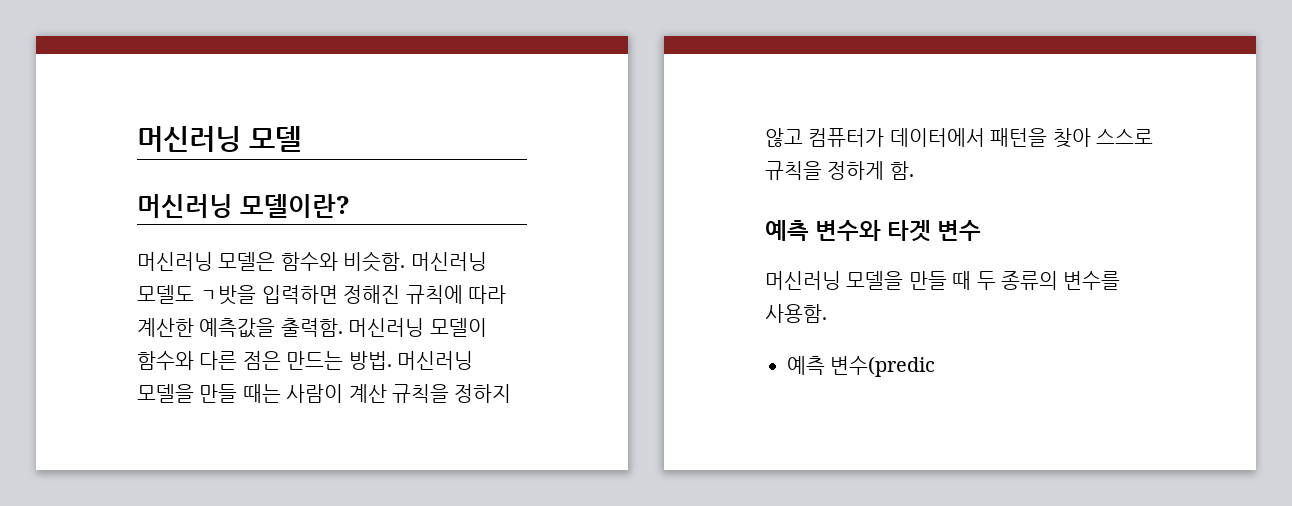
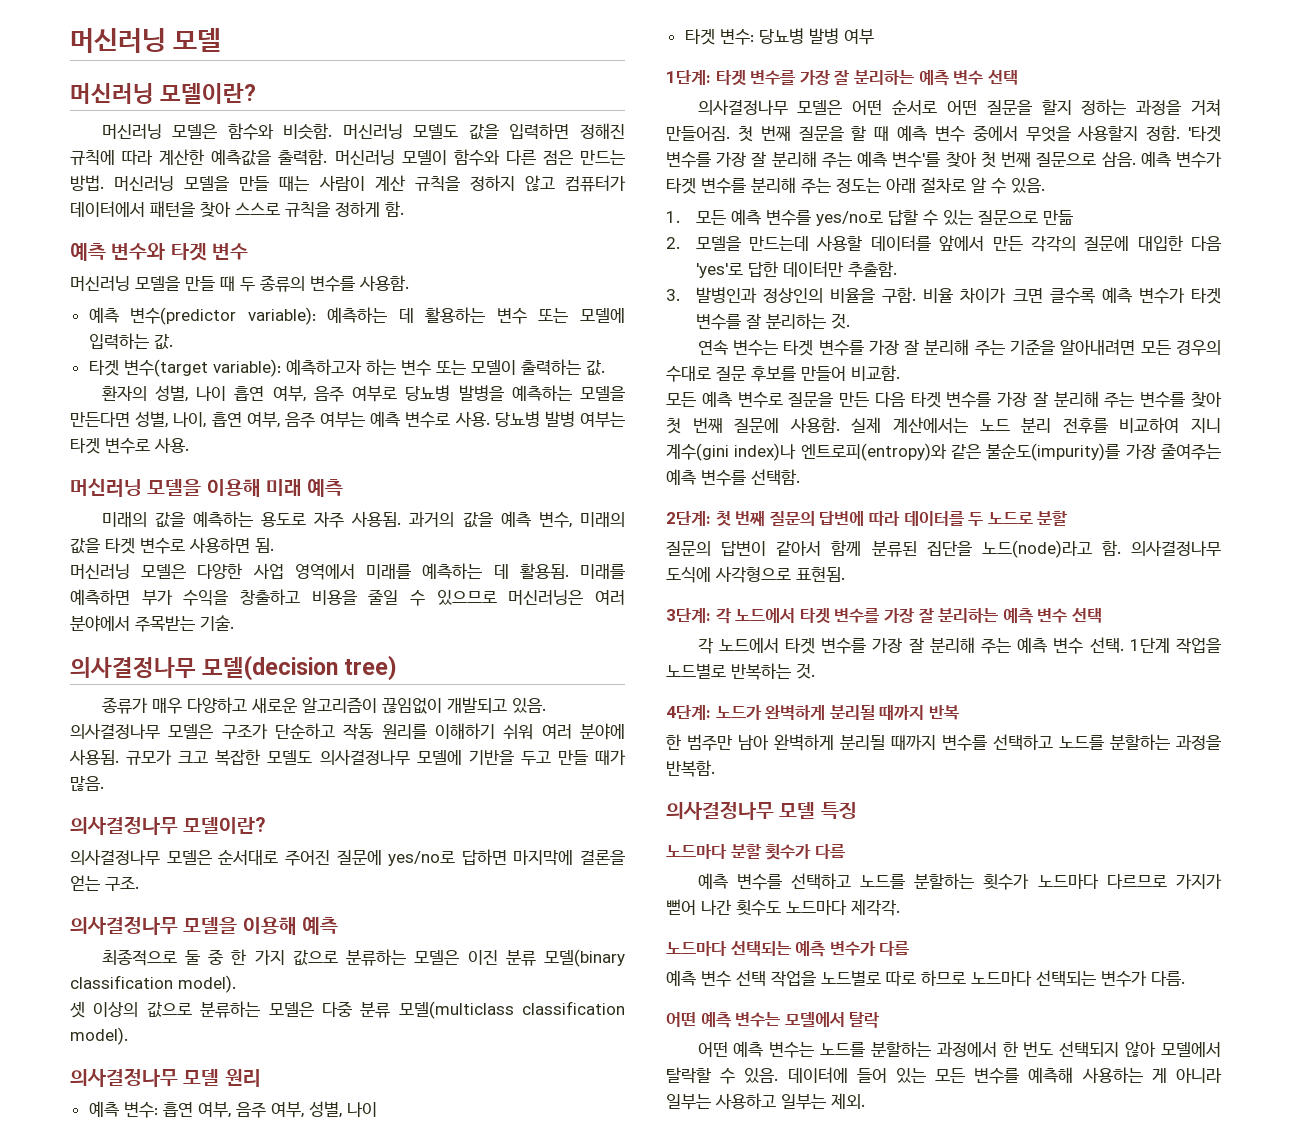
- 머신러닝 모델도 ㄱ밧을 입력하면 정해진 규칙에 따라 계산한 예측값을 출력함.
+ 머신러닝 모델도 값을 입력하면 정해진 규칙에 따라 계산한 예측값을 출력함.
- 예측 변수(predic
+ 예측 변수(predictor variable): 예측하는 데 활용하는 변수 또는 모델에 입력하는 값.
+ 타겟 변수(target variable): 예측하고자 하는 변수 또는 모델이 출력하는 값.
+ 환자의 성별, 나이 흡연 여부, 음주 여부로 당뇨병 발병을 예측하는 모델을 만든다면 성별, 나이, 흡연 여부, 음주 여부는 예측 변수로 사용. 당뇨병 발병 여부는 타겟 변수로 사용.
+ 머신러닝 모델을 이용해 미래 예측
+ 미래의 값을 예측하는 용도로 자주 사용됨. 과거의 값을 예측 변수, 미래의 값을 타겟 변수로 사용하면 됨.
+ 머신러닝 모델은 다양한 사업 영역에서 미래를 예측하는 데 활용됨. 미래를 예측하면 부가 수익을 창출하고 비용을 줄일 수 있으므로 머신러닝은 여러 분야에서 주목받는 기술.
+ 의사결정나무 모델(decision tree)
+ 종류가 매우 다양하고 새로운 알고리즘이 끊임없이 개발되고 있음. 의사결정나무 모델은 구조가 단순하고 작동 원리를 이해하기 쉬워 여러 분야에 사용됨. 규모가 크고 복잡한 모델도 의사결정나무 모델에 기반을 두고 만들 때가 많음.
+ 의사결정나무 모델이란?
+ 의사결정나무 모델은 순서대로 주어진 질문에 yes/no로 답하면 마지막에 결론을 얻는 구조.
+ 의사결정나무 모델을 이용해 예측
+ 최종적으로 둘 중 한 가지 값으로 분류하는 모델은 이진 분류 모델(binary classification model).
+ 셋 이상의 값으로 분류하는 모델은 다중 분류 모델(multiclass classification model).
+ 의사결정나무 모델 원리
+ 예측 변수: 흡연 여부, 음주 여부, 성별, 나이
+ 타겟 변수: 당뇨병 발병 여부
+ 1단계: 타겟 변수를 가장 잘 분리하는 예측 변수 선택
+ 의사결정나무 모델은 어떤 순서로 어떤 질문을 할지 정하는 과정을 거쳐 만들어짐. 첫 번째 질문을 할 때 예측 변수 중에서 무엇을 사용할지 정함. '타겟 변수를 가장 잘 분리해 주는 예측 변수'를 찾아 첫 번째 질문으로 삼음. 예측 변수가 타겟 변수를 분리해 주는 정도는 아래 절차로 알 수 있음.
+ 1. 모든 예측 변수를 yes/no로 답할 수 있는 질문으로 만듦
+ 2. 모델을 만드는데 사용할 데이터를 앞에서 만든 각각의 질문에 대입한 다음 'yes'로 답한 데이터만 추출함.
+ 3. 발병인과 정상인의 비율을 구함. 비율 차이가 크면 클수록 예측 변수가 타겟 변수를 잘 분리하는 것.
+ 연속 변수는 타겟 변수를 가장 잘 분리해 주는 기준을 알아내려면 모든 경우의 수대로 질문 후보를 만들어 비교함.
+ 모든 예측 변수로 질문을 만든 다음 타겟 변수를 가장 잘 분리해 주는 변수를 찾아 첫 번째 질문에 사용함. 실제 계산에서는 노드 분리 전후를 비교하여 지니 계수(gini index)나 엔트로피(entropy)와 같은 불순도(impurity)를 가장 줄여주는 예측 변수를 선택함.
+ 2단계: 첫 번째 질문의 답변에 따라 데이터를 두 노드로 분할
+ 질문의 답변이 같아서 함께 분류된 집단을 노드(node)라고 함. 의사결정나무 도식에 사각형으로 표현됨.
+ 3단계: 각 노드에서 타겟 변수를 가장 잘 분리하는 예측 변수 선택
+ 각 노드에서 타겟 변수를 가장 잘 분리해 주는 예측 변수 선택. 1단계 작업을 노드별로 반복하는 것.
+ 4단계: 노드가 완벽하게 분리될 때까지 반복
+ 한 범주만 남아 완벽하게 분리될 때까지 변수를 선택하고 노드를 분할하는 과정을 반복함.
+ 의사결정나무 모델 특징
+ 노드마다 분할 횟수가 다름
+ 예측 변수를 선택하고 노드를 분할하는 횟수가 노드마다 다르므로 가지가 뻗어 나간 횟수도 노드마다 제각각.
+ 노드마다 선택되는 예측 변수가 다름
+ 예측 변수 선택 작업을 노드별로 따로 하므로 노드마다 선택되는 변수가 다름.
+ 어떤 예측 변수는 모델에서 탈락
+ 어떤 예측 변수는 노드를 분할하는 과정에서 한 번도 선택되지 않아 모델에서 탈락할 수 있음. 데이터에 들어 있는 모든 변수를 예측해 사용하는 게 아니라 일부는 사용하고 일부는 제외.

